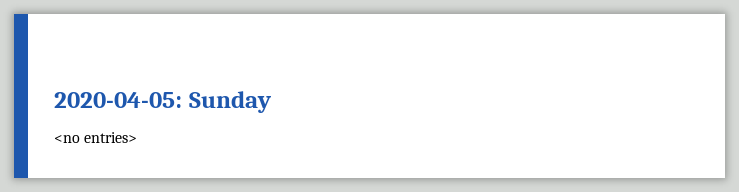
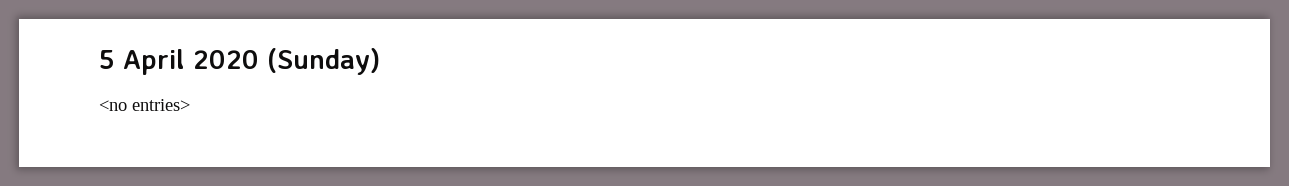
- 2020-04-05: Sunday
+ 5 April 2020 (Sunday)

